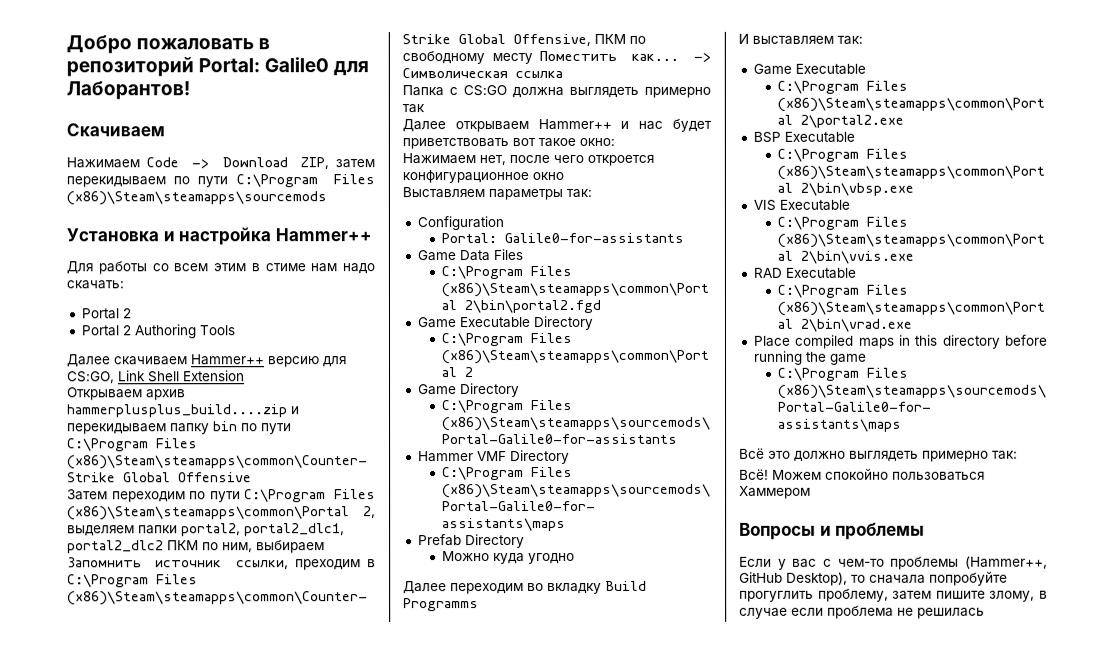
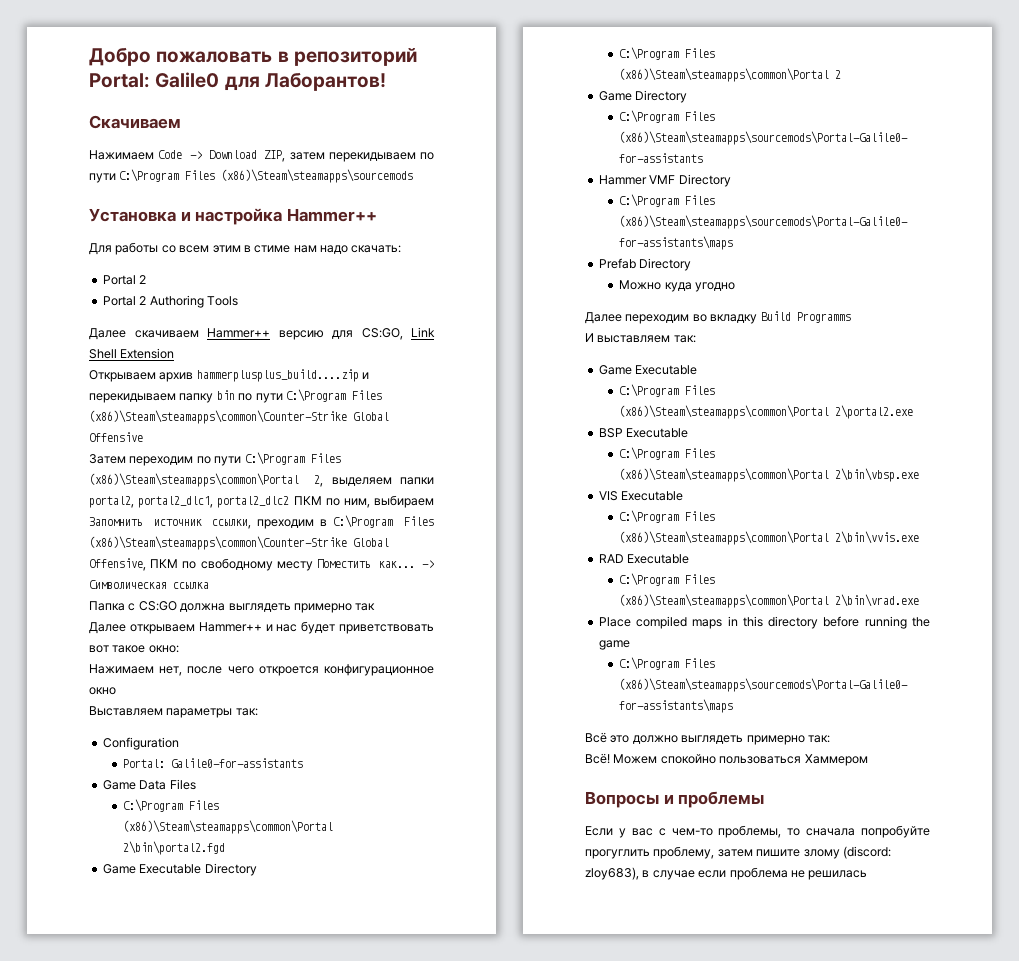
- Если у вас с чем-то проблемы (Hammer++, GitHub Desktop), то сначала попробуйте прогуглить проблему, затем пишите злому, в случае если проблема не решилась
+ Если у вас с чем-то проблемы, то сначала попробуйте прогуглить проблему, затем пишите злому (discord: zloy683), в случае если проблема не решилась

